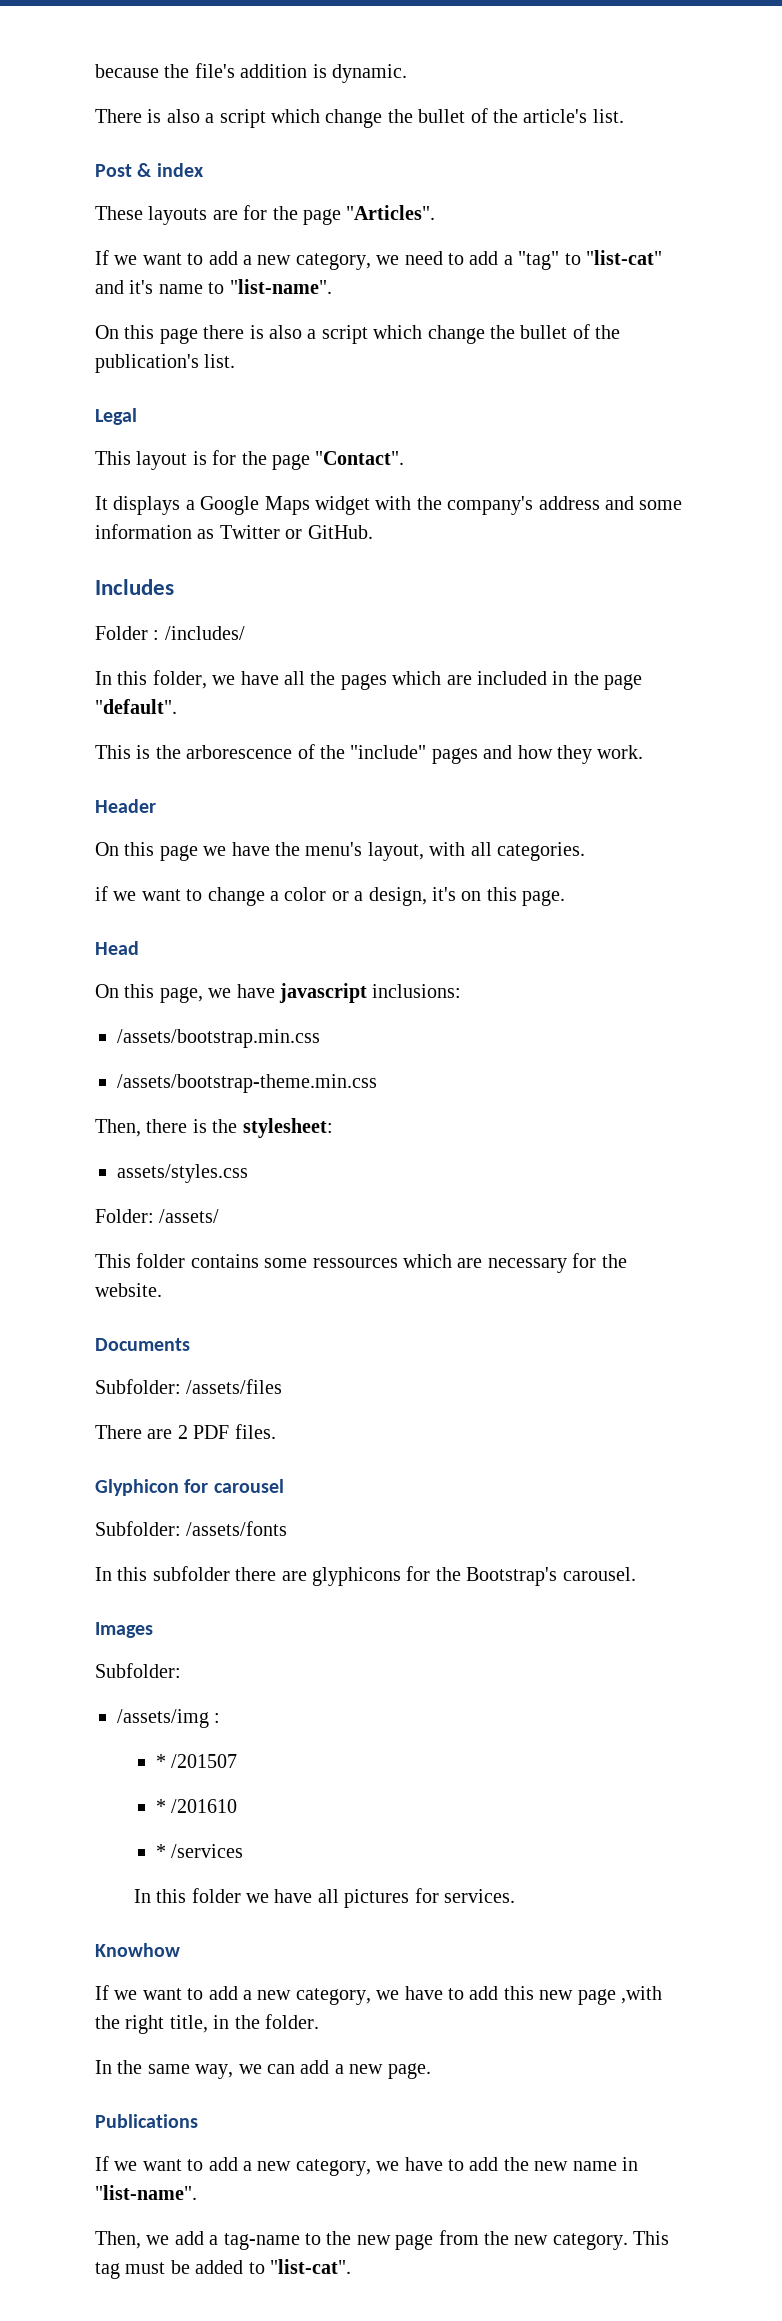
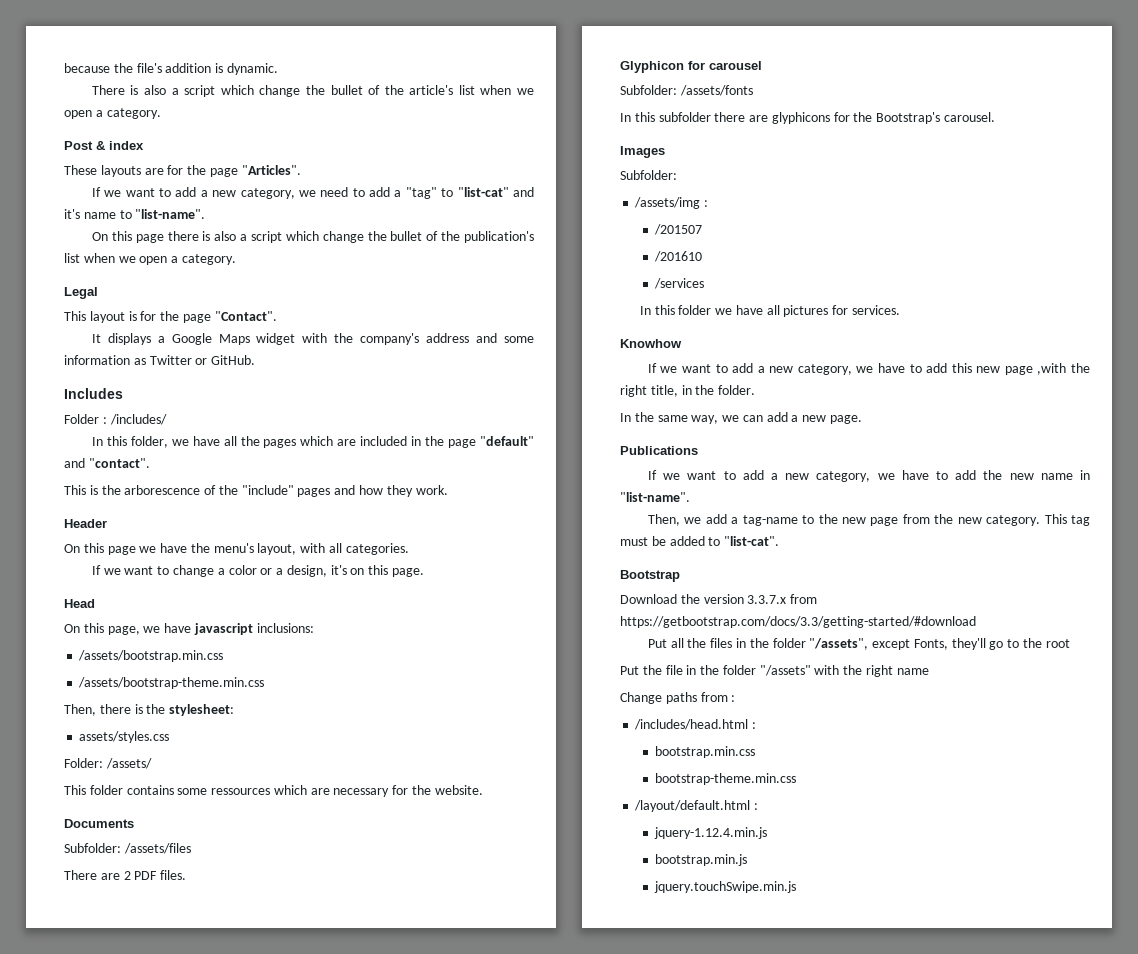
- There is also a script which change the bullet of the article's list.
+ There is also a script which change the bullet of the article's list when we open a category.
- On this page there is also a script which change the bullet of the publication's list.
+ On this page there is also a script which change the bullet of the publication's list when we open a category.
- In this folder, we have all the pages which are included in the page "default".
+ In this folder, we have all the pages which are included in the page "default" and "contact".
- if we want to change a color or a design, it's on this page.
+ If we want to change a color or a design, it's on this page.
- * /201507
+ /201507
- * /201610
+ /201610
- * /services
+ /services
+ Bootstrap
+ Download the version 3.3.7.x from https://getbootstrap.com/docs/3.3/getting-started/#download
+ Put all the files in the folder "/assets", except Fonts, they'll go to the root
+ Put the file in the folder "/assets" with the right name
+ Change paths from :
+ /includes/head.html :
+ bootstrap.min.css
+ bootstrap-theme.min.css
+ /layout/default.html :
+ jquery-1.12.4.min.js
+ bootstrap.min.js
+ jquery.touchSwipe.min.js

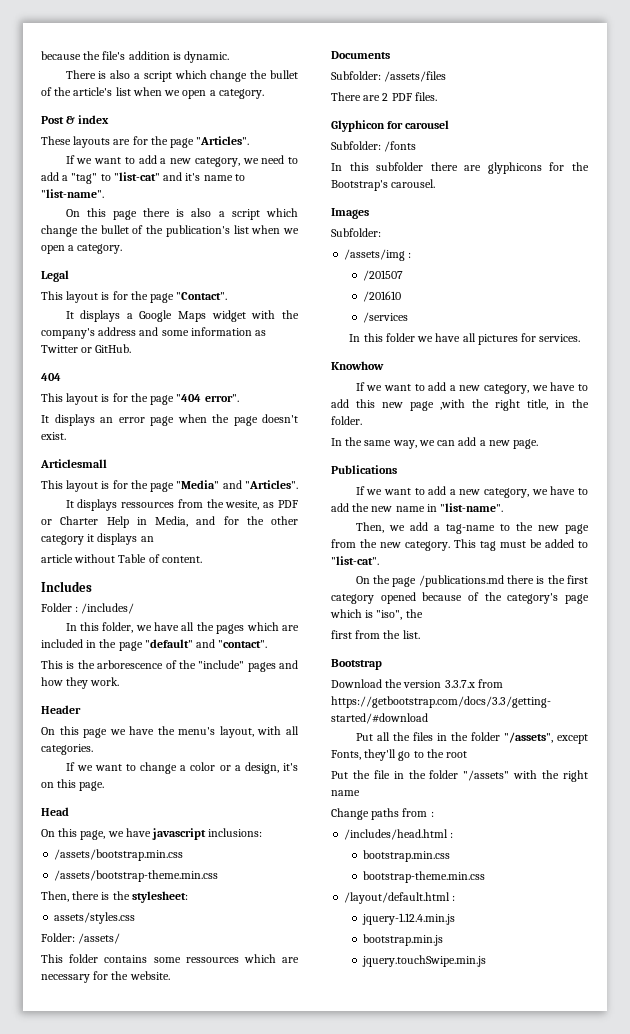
+ 404
+ This layout is for the page "404 error".
+ It displays an error page when the page doesn't exist.
+ Articlesmall
+ This layout is for the page "Media" and "Articles".
+ It displays ressources from the wesite, as PDF or Charter Help in Media, and for the other category it displays an
+ article without Table of content.
- Subfolder: /assets/fonts
+ Subfolder: /fonts
+ On the page /publications.md there is the first category opened because of the category's page which is "iso", the
+ first from the list.

